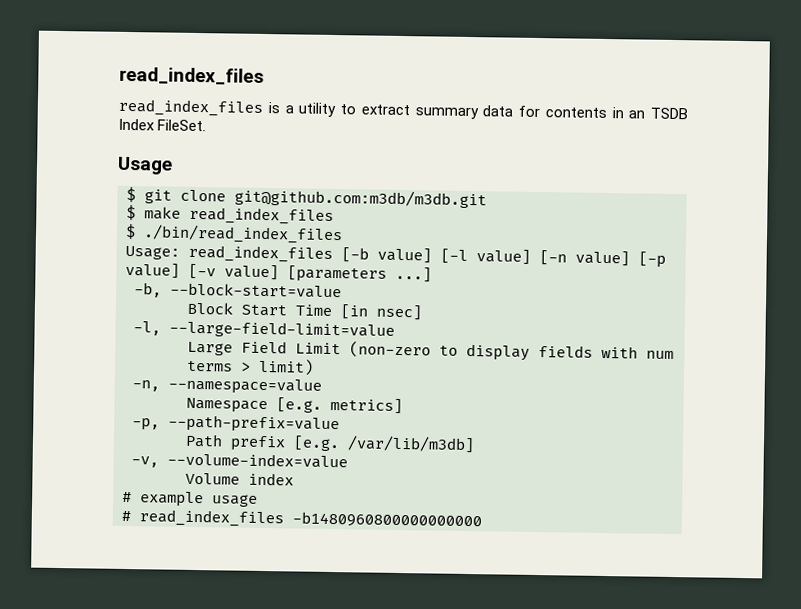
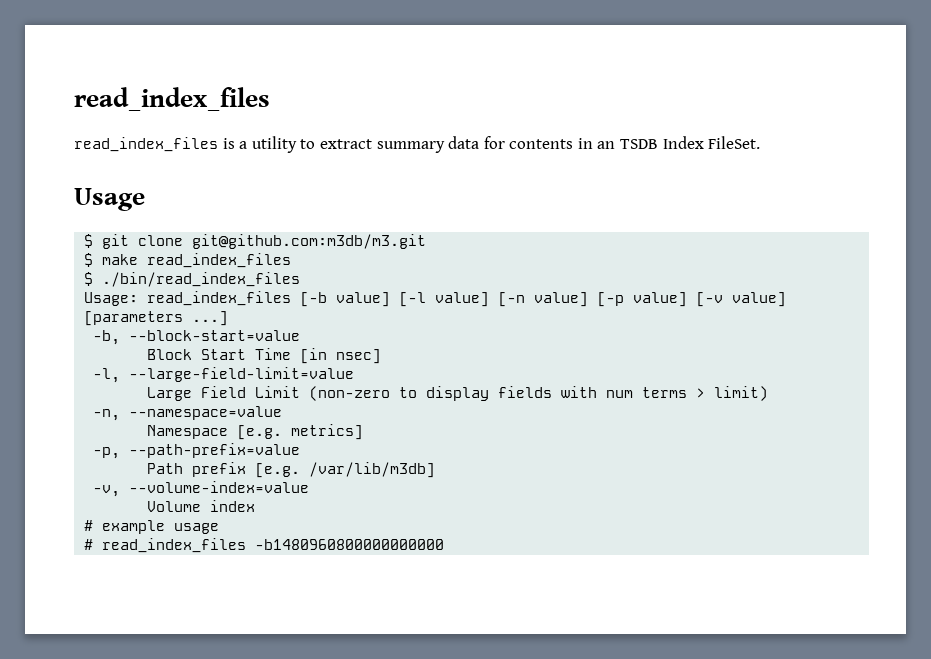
- $ git clone git@github.com:m3db/m3db.git
+ $ git clone git@github.com:m3db/m3.git

